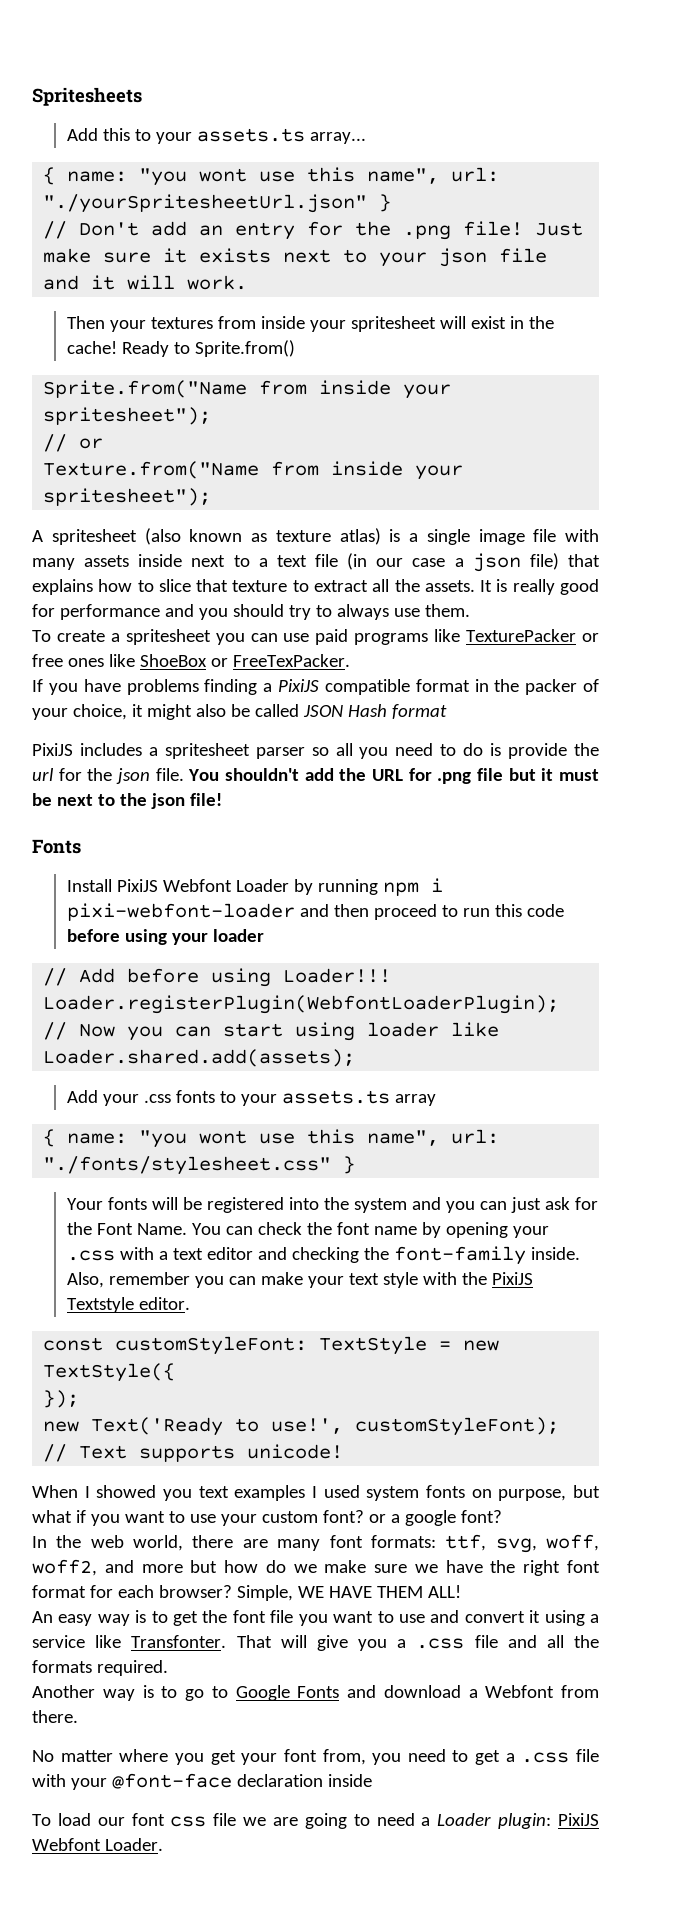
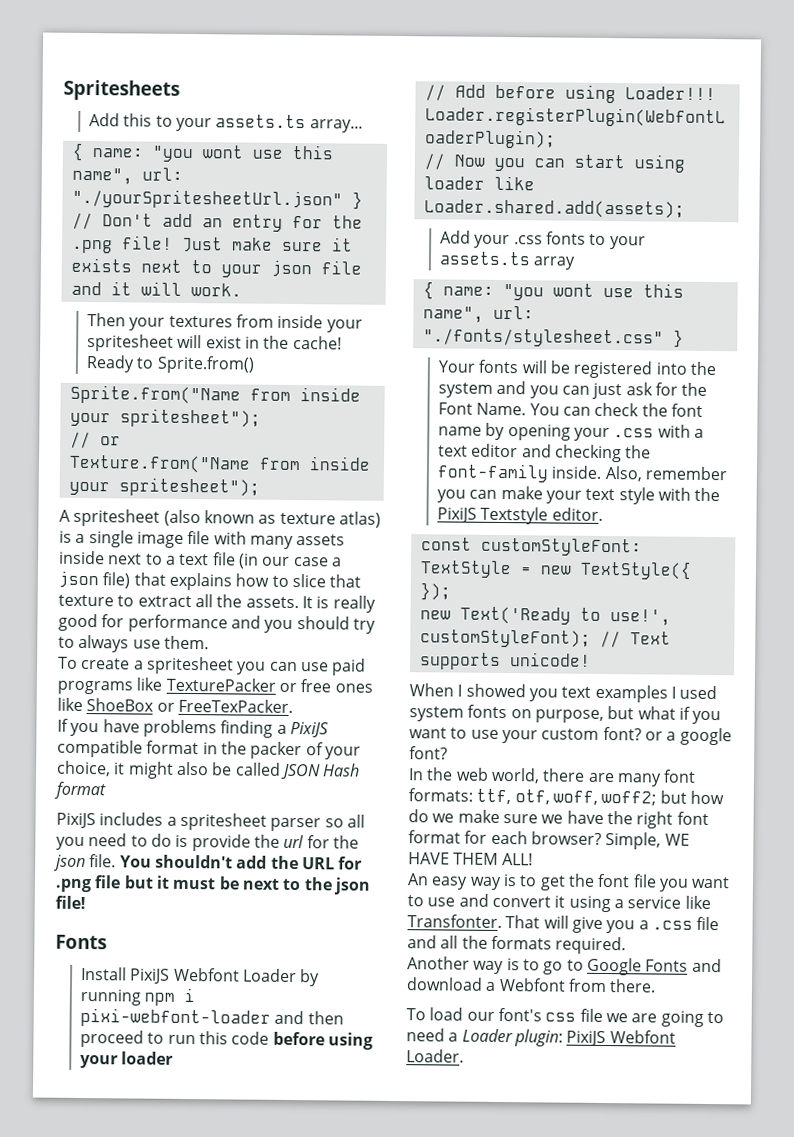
- In the web world, there are many font formats: ttf, svg, woff, woff2, and more but how do we make sure we have the right font format for each browser?
+ In the web world, there are many font formats: ttf, otf, woff, woff2; but how do we make sure we have the right font format for each browser?
- No matter where you get your font from, you need to get a .css file with your @font-face declaration inside
- To load our font css file we are going to need a Loader plugin: PixiJS Webfont Loader.
+ To load our font's css file we are going to need a Loader plugin: PixiJS Webfont Loader.

